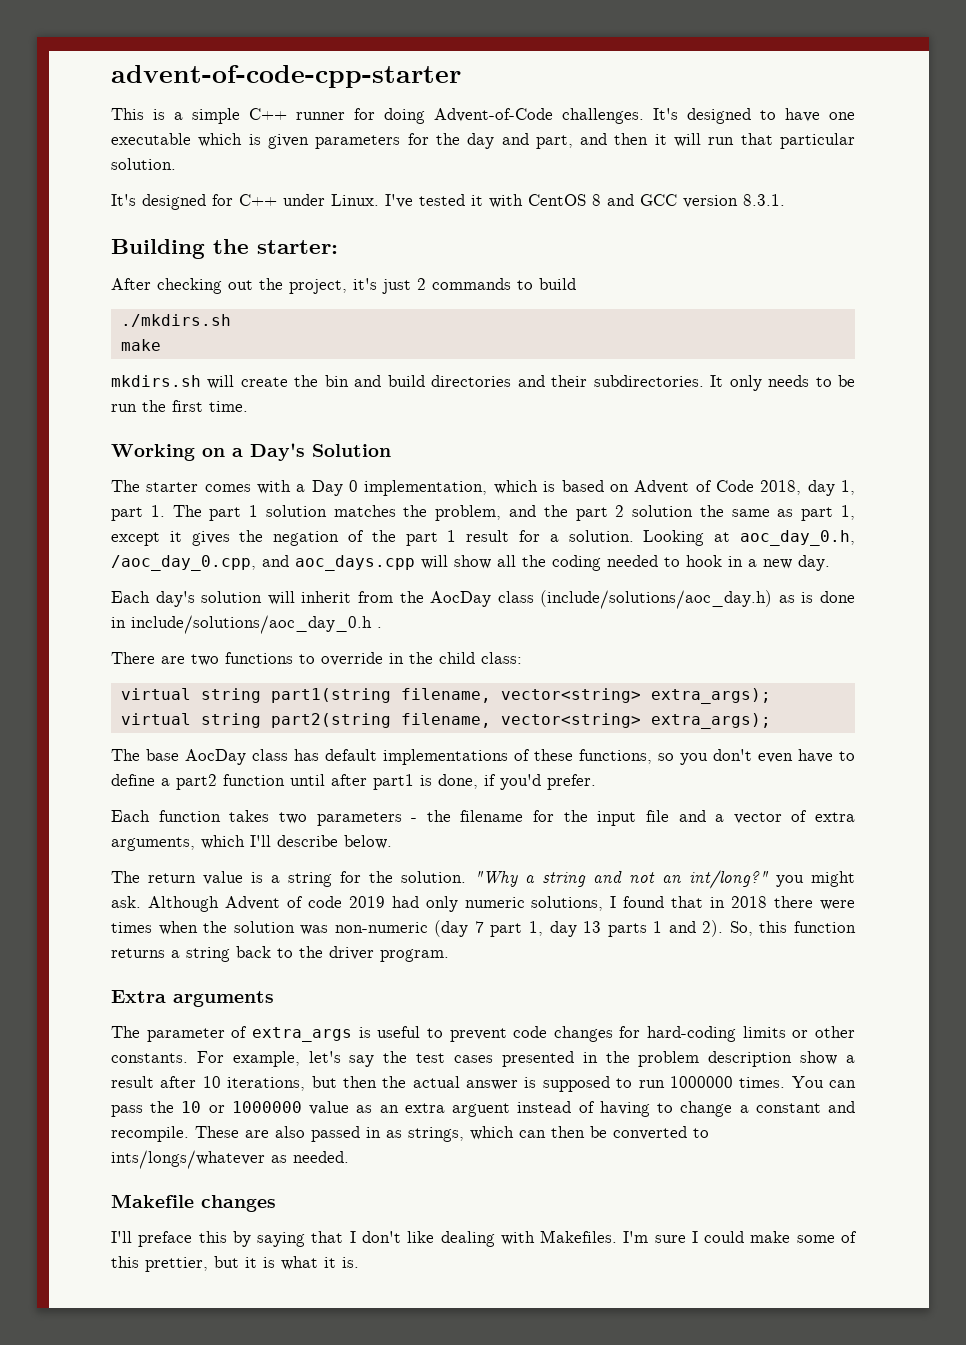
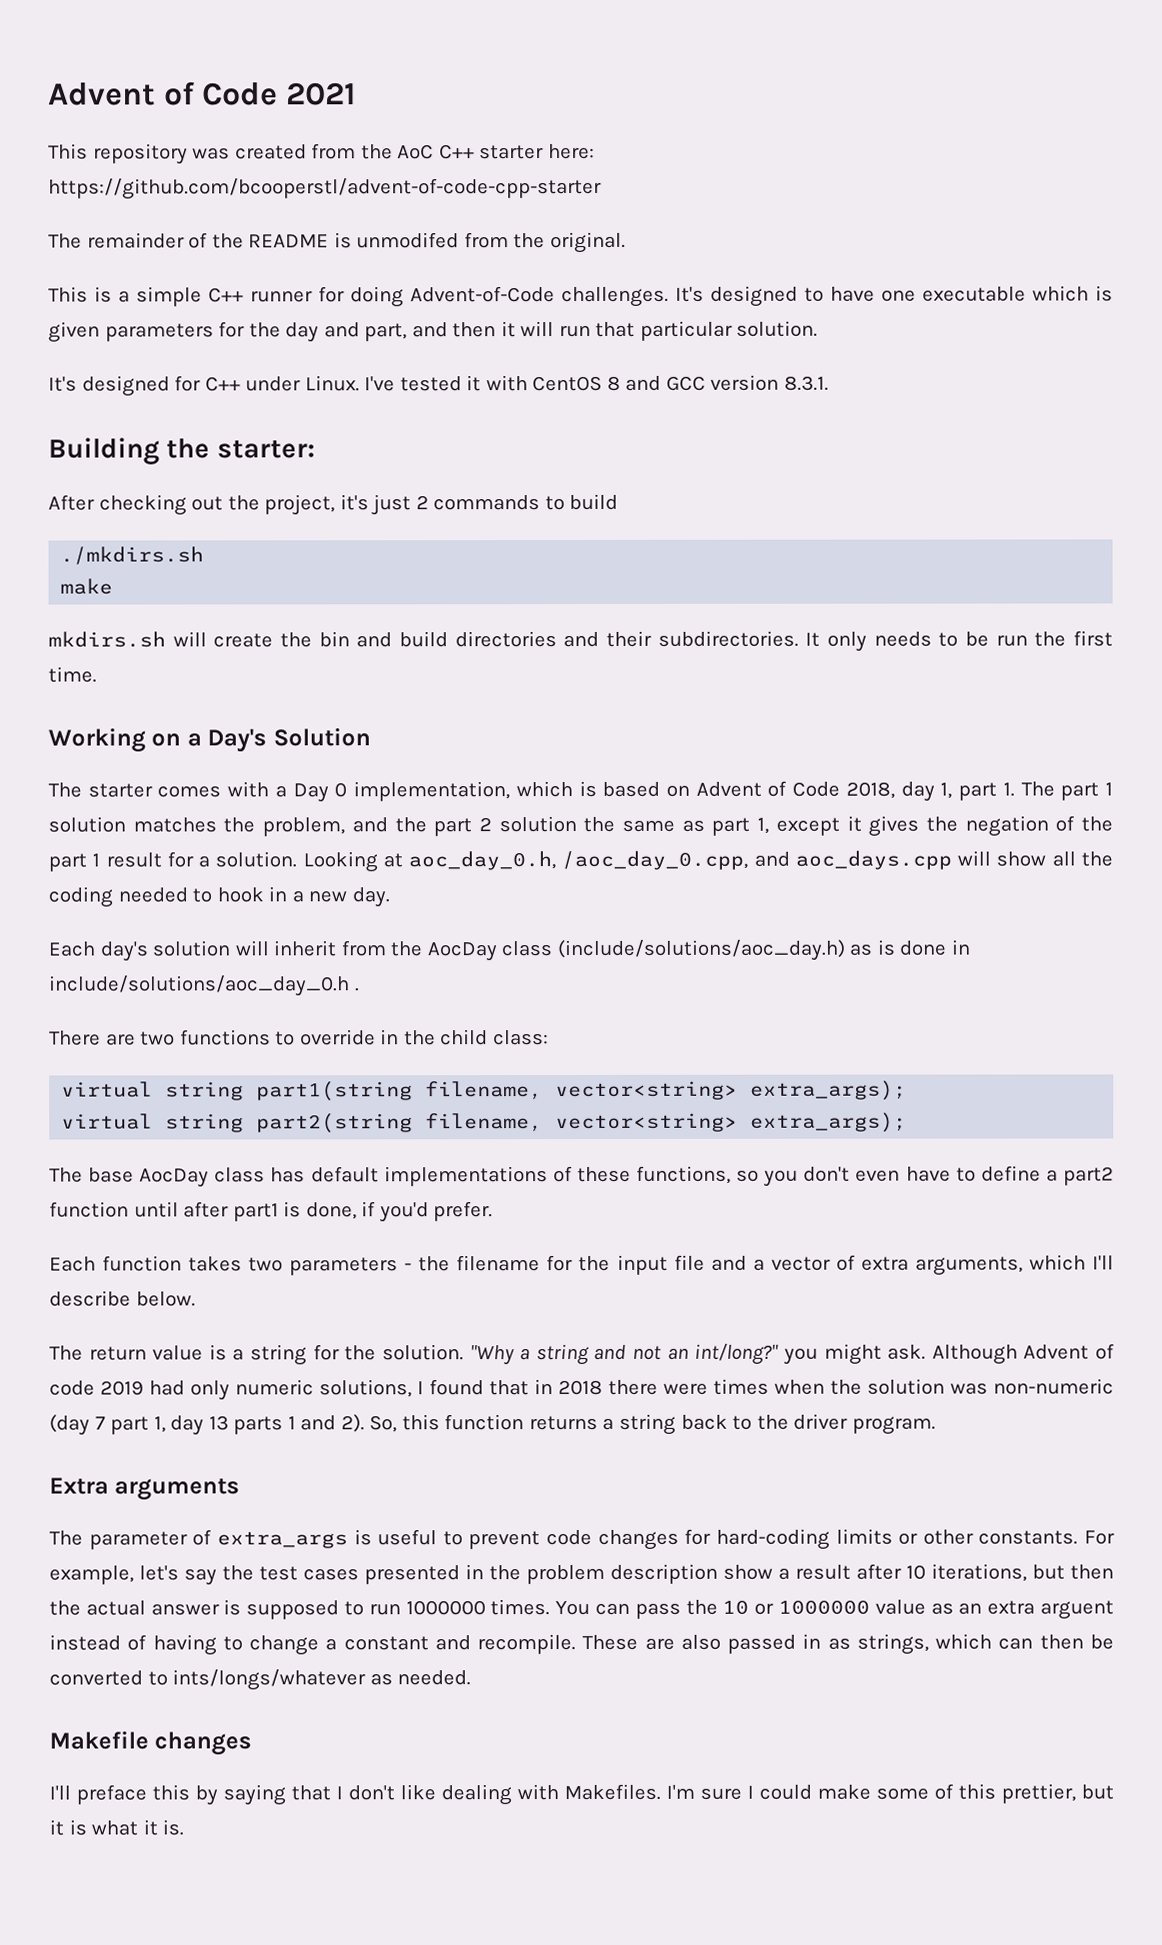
- advent-of-code-cpp-starter
+ Advent of Code 2021
+ This repository was created from the AoC C++ starter here: https://github.com/bcooperstl/advent-of-code-cpp-starter
+ The remainder of the README is unmodifed from the original.

